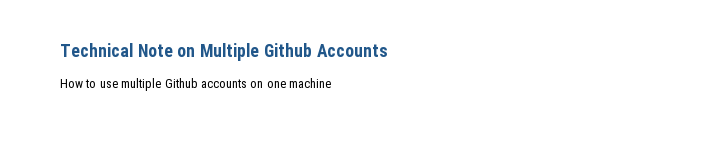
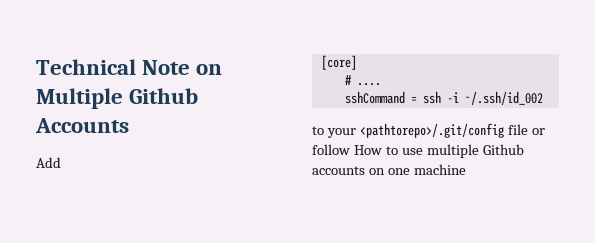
- How to use multiple Github accounts on one machine
+ Add
+ [core]
+ # ....
+ sshCommand = ssh -i ~/.ssh/id_002
+ to your <pathtorepo>/.git/config file or follow How to use multiple Github accounts on one machine

